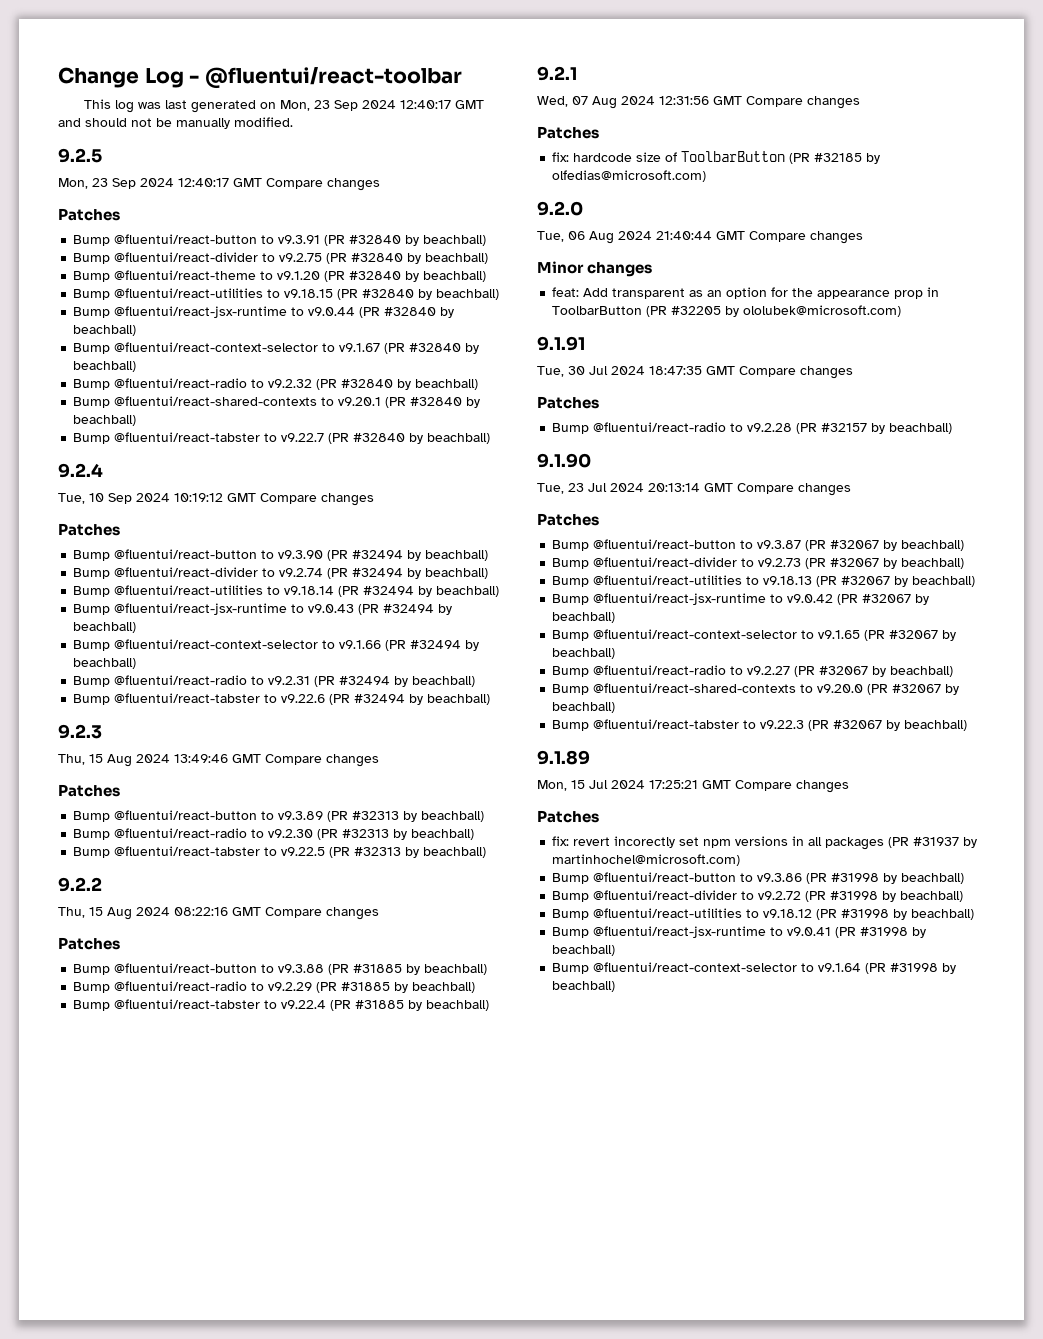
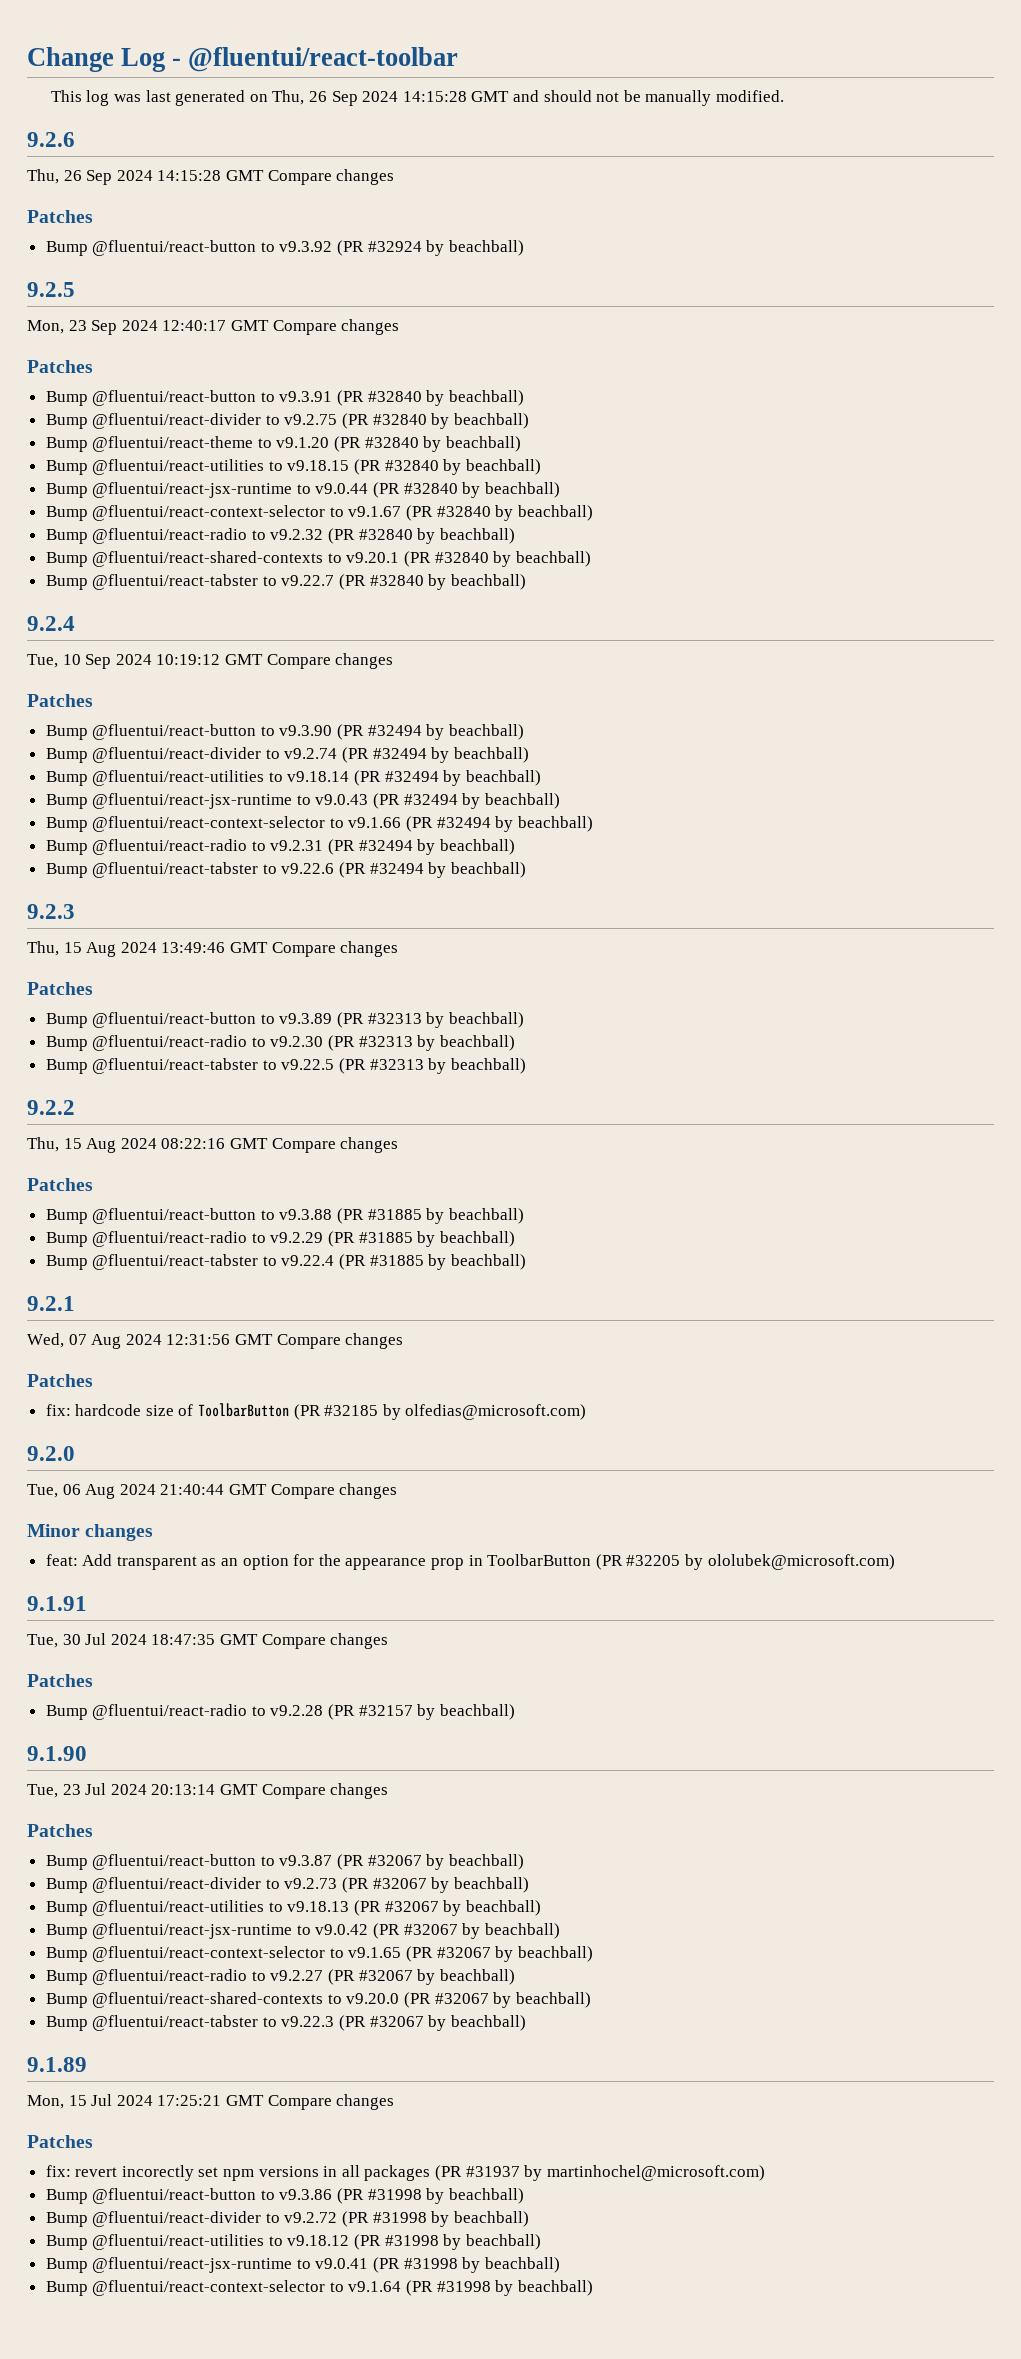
- This log was last generated on Mon, 23 Sep 2024 12:40:17 GMT and should not be manually modified.
+ This log was last generated on Thu, 26 Sep 2024 14:15:28 GMT and should not be manually modified.
+ 9.2.6
+ Thu, 26 Sep 2024 14:15:28 GMT Compare changes
+ Patches
+ Bump @fluentui/react-button to v9.3.92 (PR #32924 by beachball)

